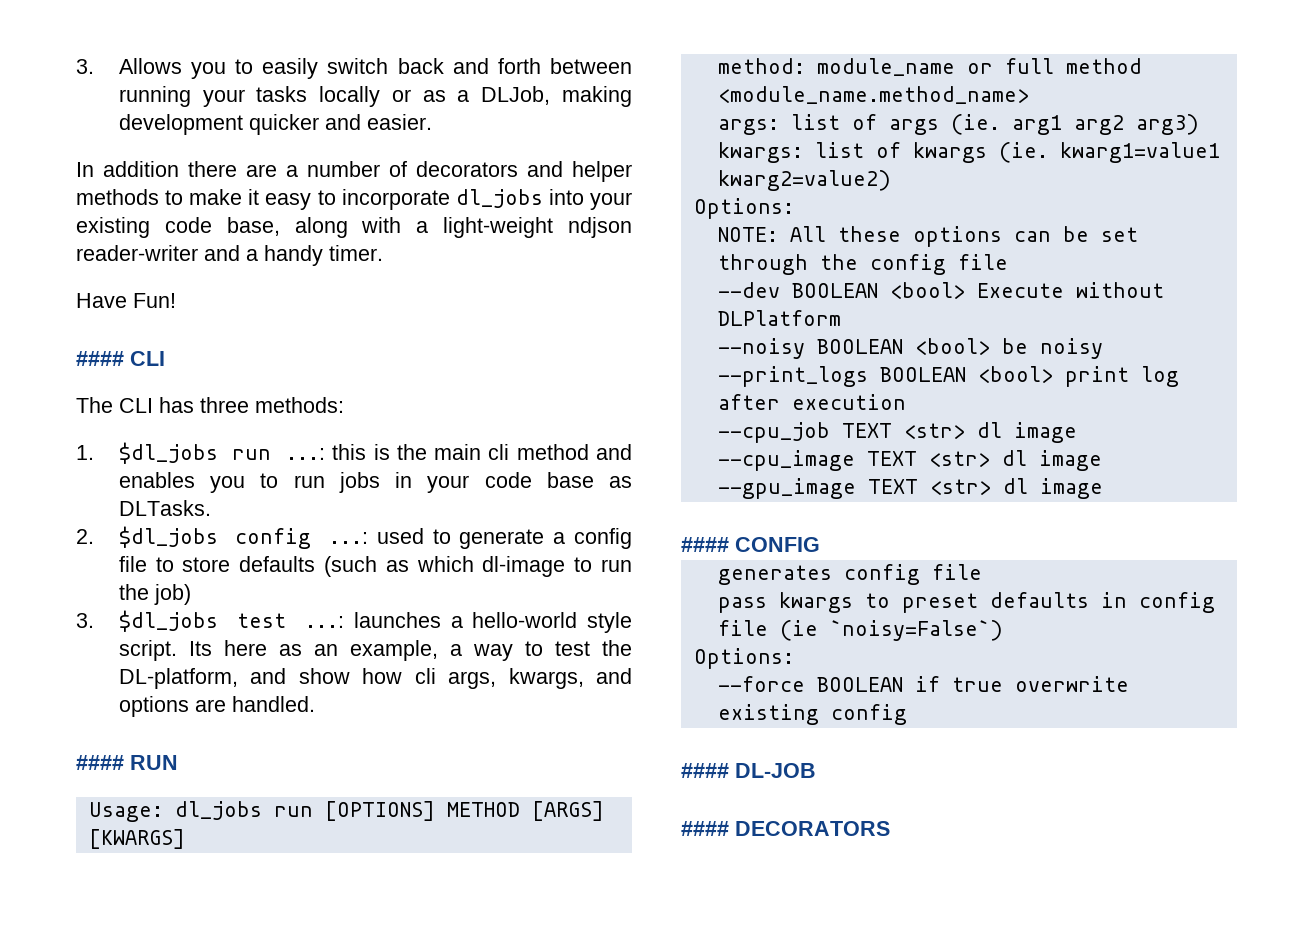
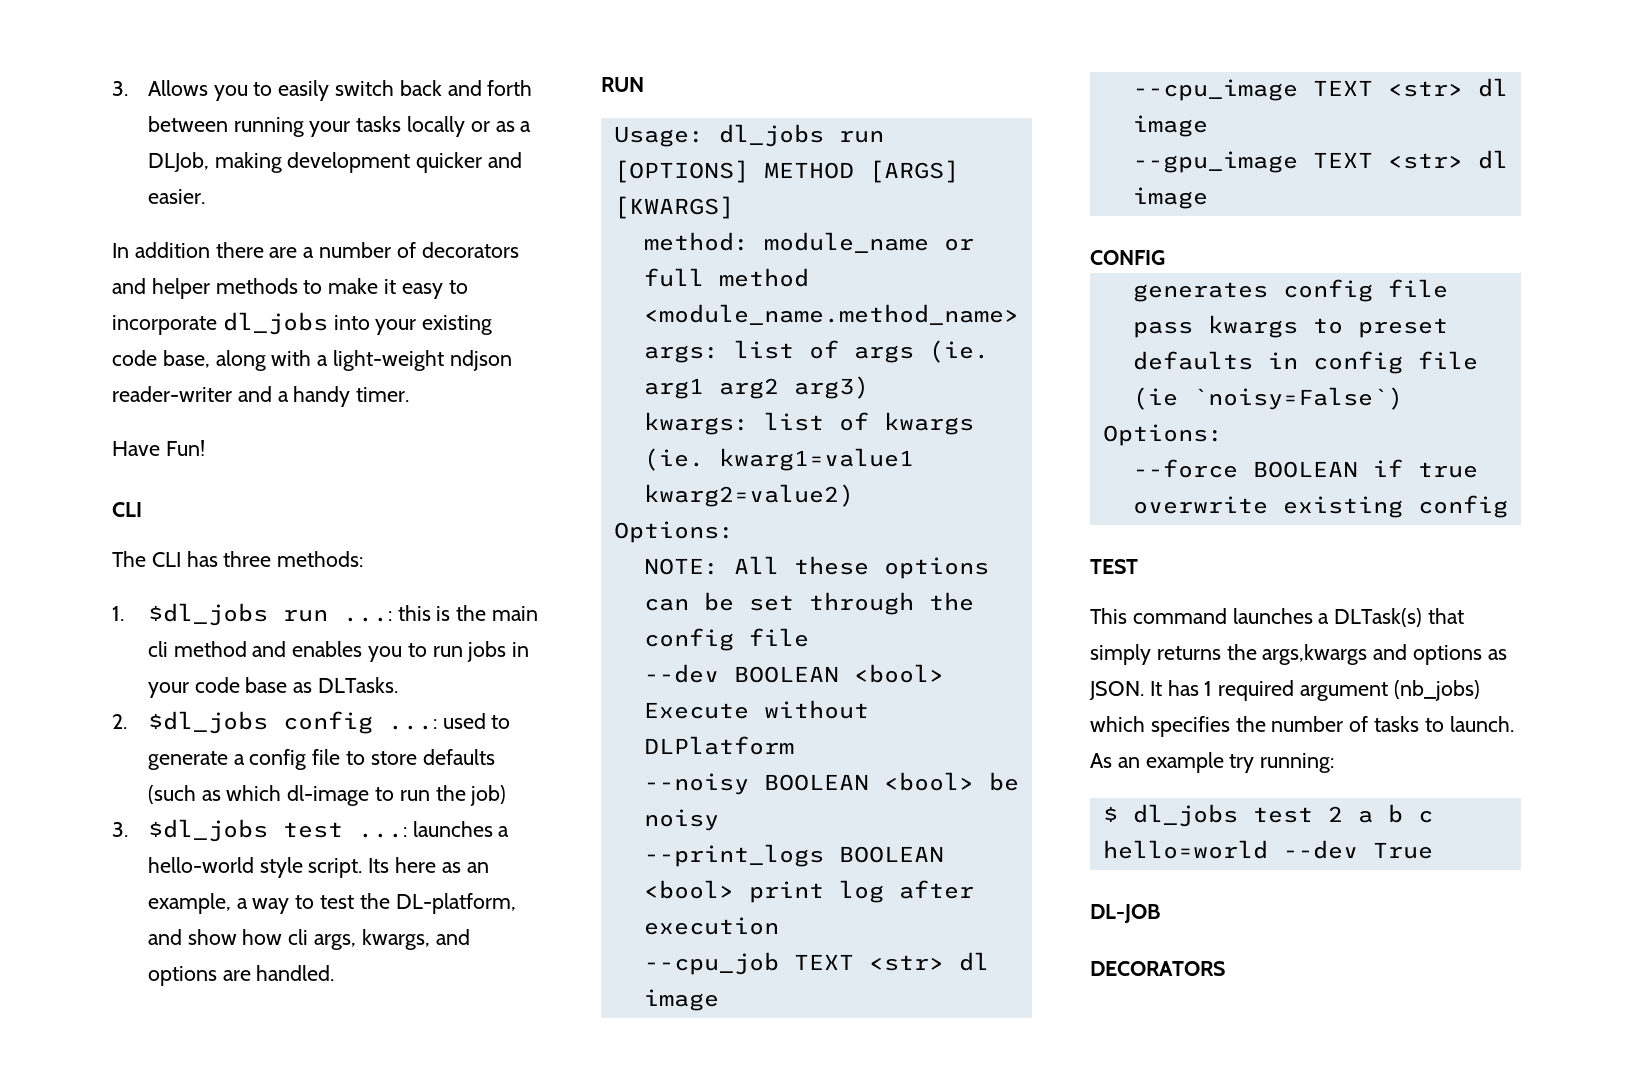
  Have Fun!
- #### CLI
+ CLI
- #### RUN
+ RUN
- #### CONFIG
+ CONFIG
- #### DL-JOB
+ TEST
+ This command launches a DLTask(s) that simply returns the args,kwargs and options as JSON. It has 1 required argument (nb_jobs) which specifies the number of tasks to launch. As an example try running:
+ $ dl_jobs test 2 a b c hello=world --dev True
+ DL-JOB
- #### DECORATORS
+ DECORATORS

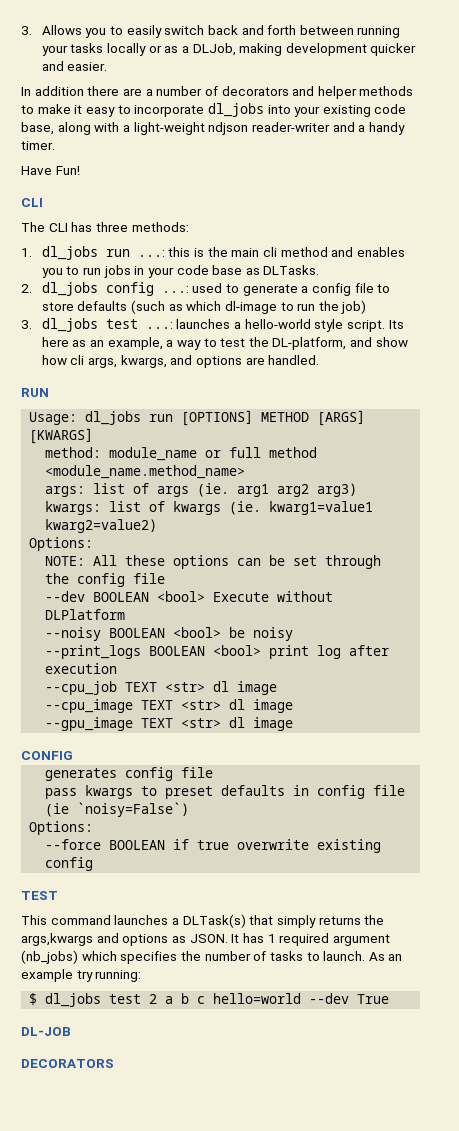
- 1. $dl_jobs run ...: this is the main cli method and enables you to run jobs in your code base as DLTasks.
+ 1. dl_jobs run ...: this is the main cli method and enables you to run jobs in your code base as DLTasks.
- 2. $dl_jobs config ...: used to generate a config file to store defaults (such as which dl-image to run the job)
+ 2. dl_jobs config ...: used to generate a config file to store defaults (such as which dl-image to run the job)
- 3. $dl_jobs test ...: launches a hello-world style script.
+ 3. dl_jobs test ...: launches a hello-world style script.

